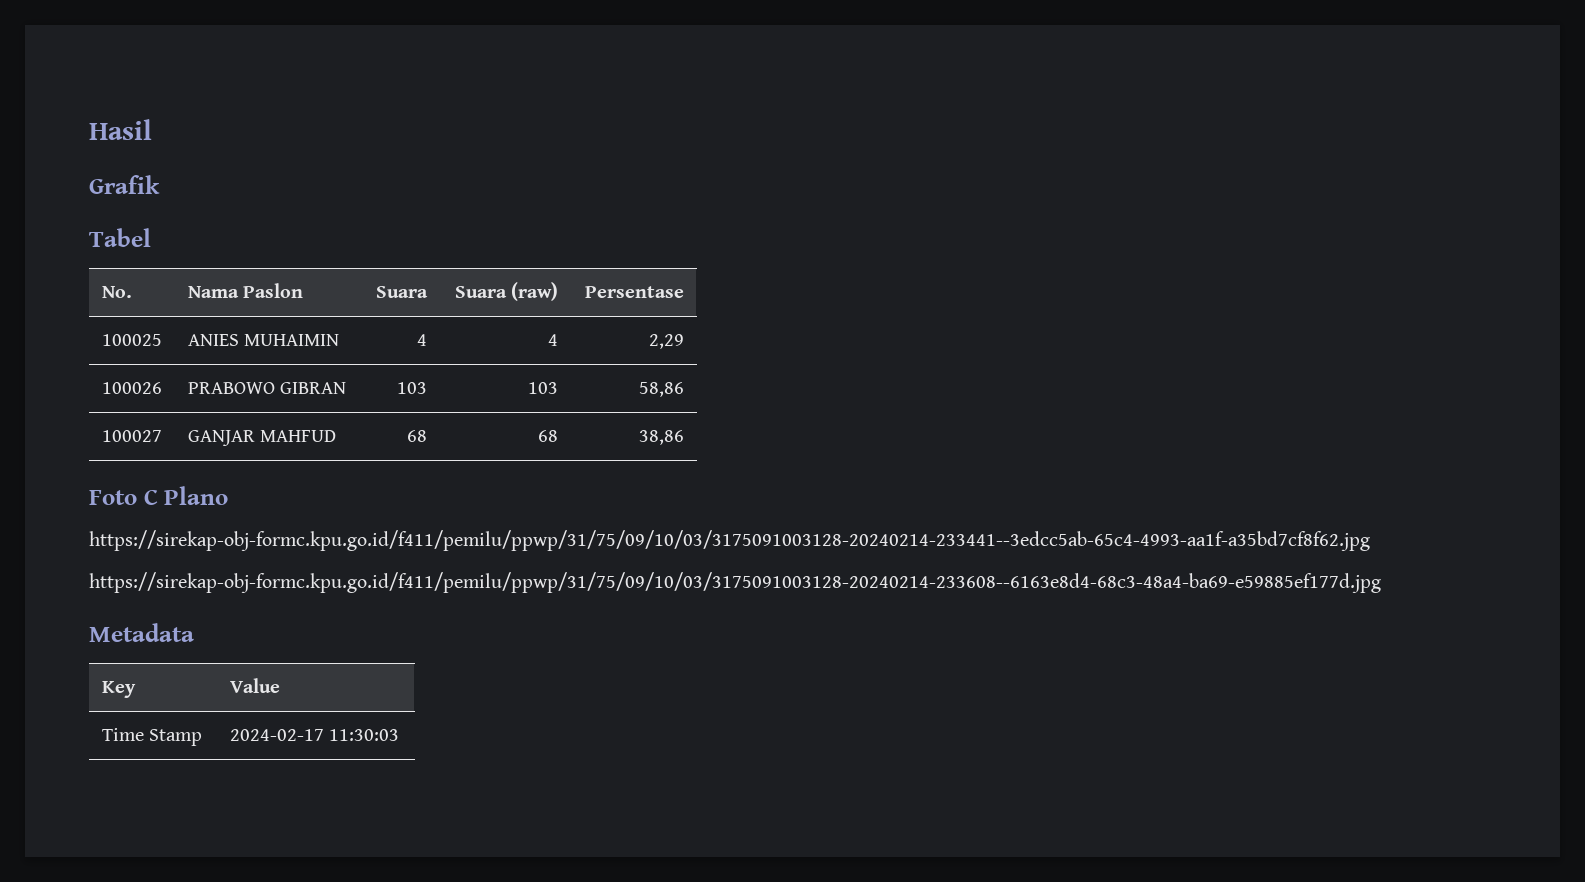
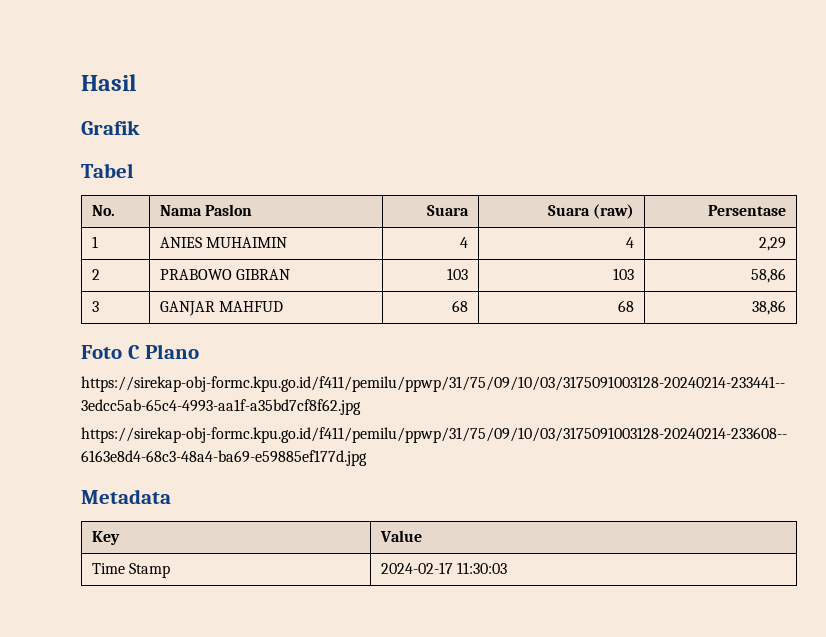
- 100025 | ANIES MUHAIMIN | 4 | 4 | 2,29
+ 1 | ANIES MUHAIMIN | 4 | 4 | 2,29
- 100026 | PRABOWO GIBRAN | 103 | 103 | 58,86
+ 2 | PRABOWO GIBRAN | 103 | 103 | 58,86
- 100027 | GANJAR MAHFUD | 68 | 68 | 38,86
+ 3 | GANJAR MAHFUD | 68 | 68 | 38,86

